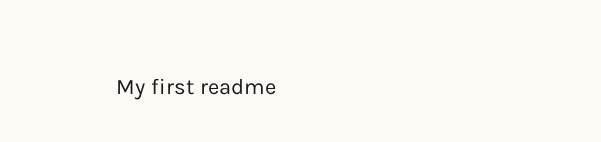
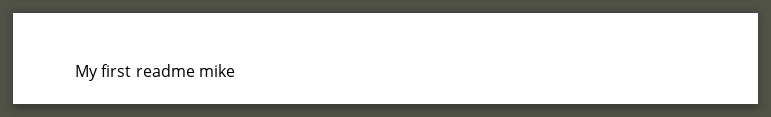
- My first readme
+ My first readme mike

